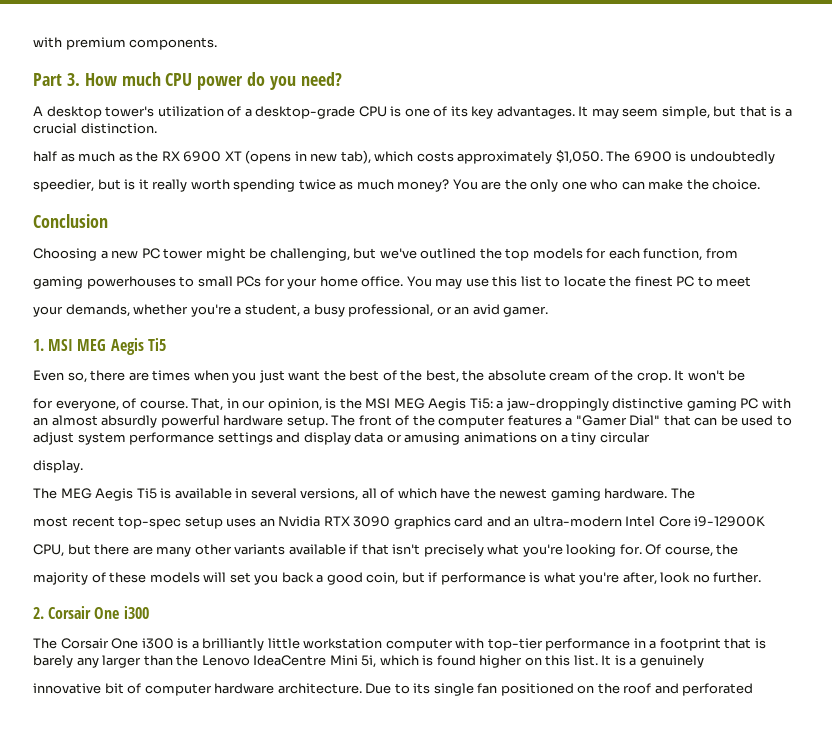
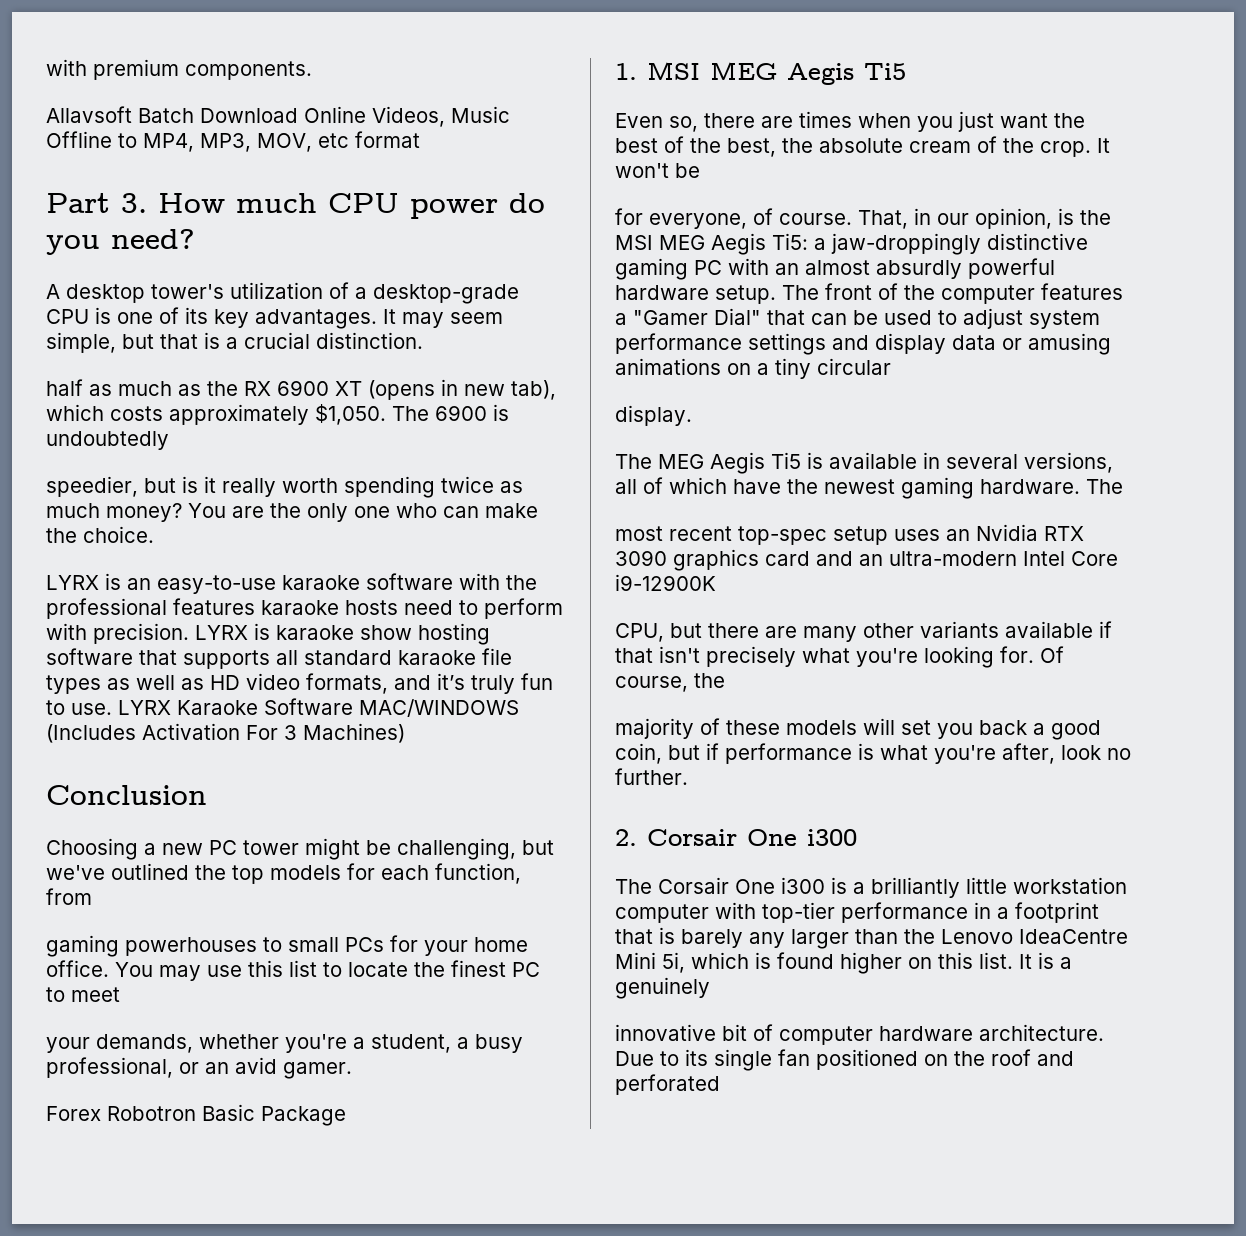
+ Allavsoft Batch Download Online Videos, Music Offline to MP4, MP3, MOV, etc format
+ LYRX is an easy-to-use karaoke software with the professional features karaoke hosts need to perform with precision. LYRX is karaoke show hosting software that supports all standard karaoke file types as well as HD video formats, and it’s truly fun to use. LYRX Karaoke Software MAC/WINDOWS (Includes Activation For 3 Machines)
+ Forex Robotron Basic Package

